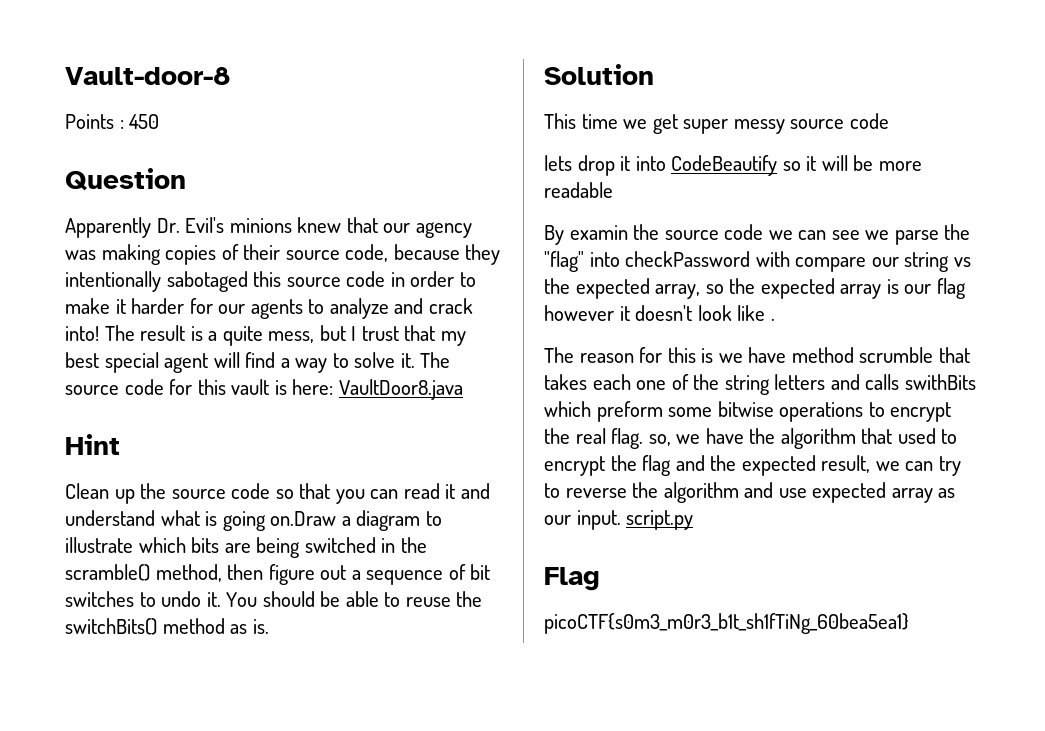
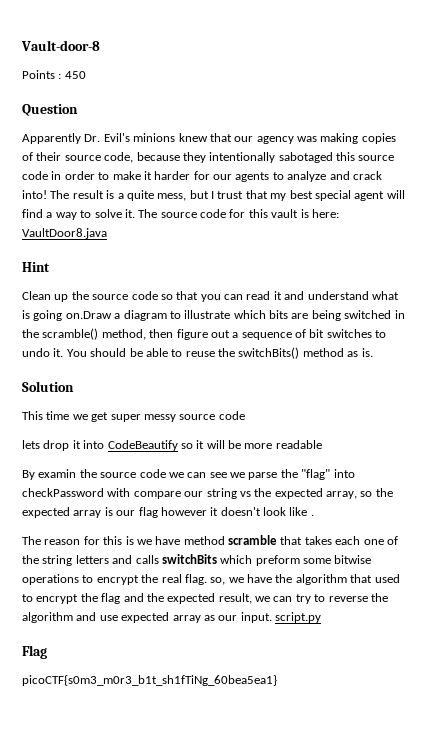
- The reason for this is we have method scrumble that takes each one of the string letters and calls swithBits which preform some bitwise operations to encrypt the real flag. so, we have the algorithm that used to encrypt the flag and the expected result, we can try to reverse the algorithm and use expected array as our input. script.py
+ The reason for this is we have method scramble that takes each one of the string letters and calls switchBits which preform some bitwise operations to encrypt the real flag. so, we have the algorithm that used to encrypt the flag and the expected result, we can try to reverse the algorithm and use expected array as our input. script.py

